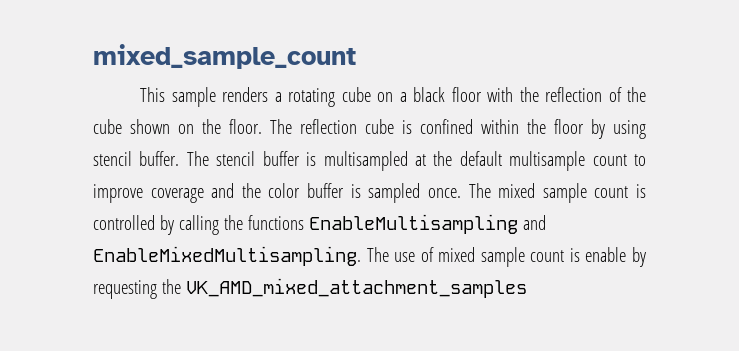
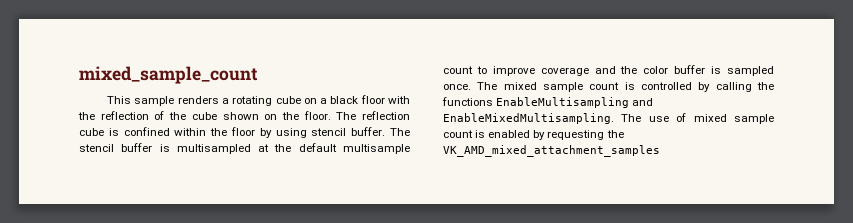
- The use of mixed sample count is enable by requesting the VK_AMD_mixed_attachment_samples
+ The use of mixed sample count is enabled by requesting the VK_AMD_mixed_attachment_samples

